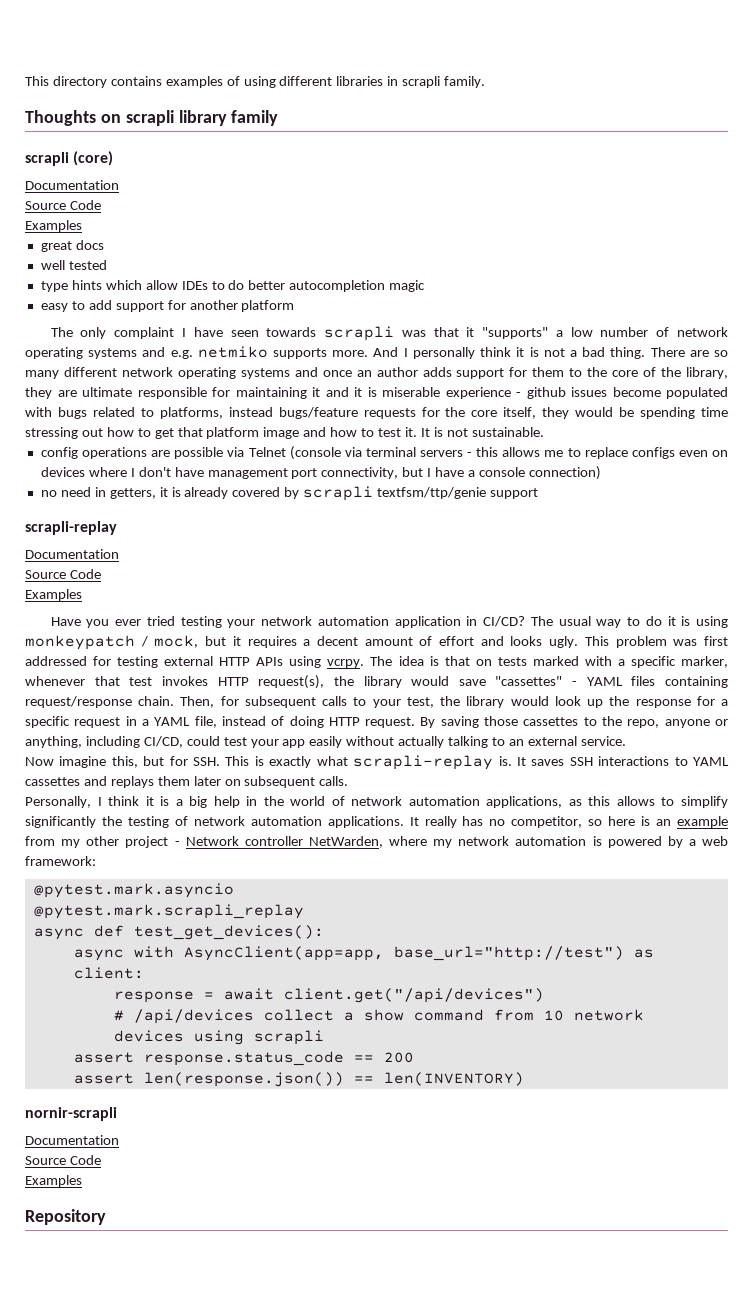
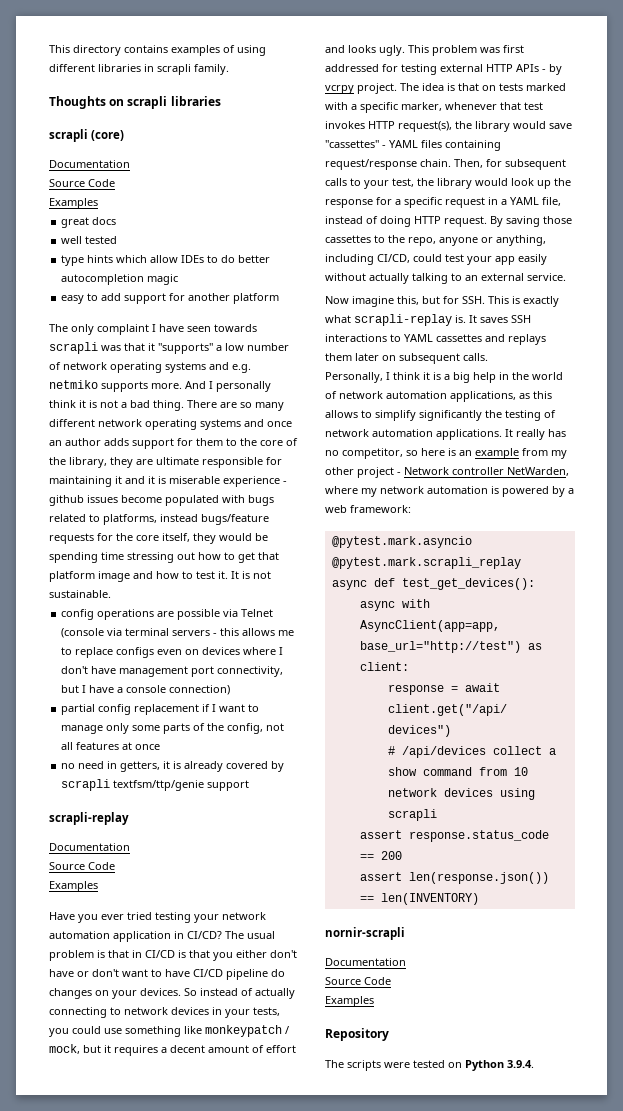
- Thoughts on scrapli library family
+ Thoughts on scrapli libraries
+ partial config replacement if I want to manage only some parts of the config, not all features at once
- The usual way to do it is using monkeypatch / mock, but it requires a decent amount of effort and looks ugly.
+ The usual problem is that in CI/CD is that you either don't have or don't want to have CI/CD pipeline do changes on your devices. So instead of actually connecting to network devices in your tests, you could use something like monkeypatch / mock, but it requires a decent amount of effort and looks ugly.
- This problem was first addressed for testing external HTTP APIs using vcrpy.
+ This problem was first addressed for testing external HTTP APIs - by vcrpy project.
+ The scripts were tested on Python 3.9.4.

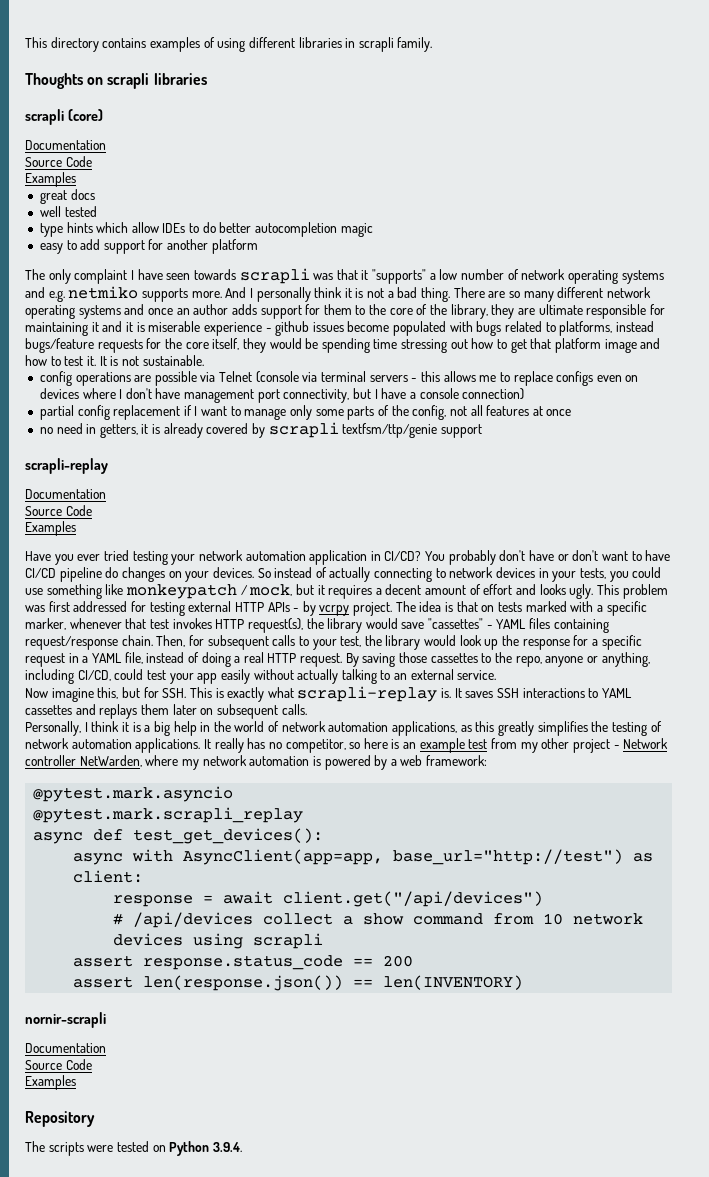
- The usual problem is that in CI/CD is that you either don't have or don't want to have CI/CD pipeline do changes on your devices.
+ You probably don't have or don't want to have CI/CD pipeline do changes on your devices.
- Then, for subsequent calls to your test, the library would look up the response for a specific request in a YAML file, instead of doing HTTP request.
+ Then, for subsequent calls to your test, the library would look up the response for a specific request in a YAML file, instead of doing a real HTTP request.
- Personally, I think it is a big help in the world of network automation applications, as this allows to simplify significantly the testing of network automation applications.
+ Personally, I think it is a big help in the world of network automation applications, as this greatly simplifies the testing of network automation applications.
- It really has no competitor, so here is an example from my other project - Network controller NetWarden, where my network automation is powered by a web framework:
+ It really has no competitor, so here is an example test from my other project - Network controller NetWarden, where my network automation is powered by a web framework:

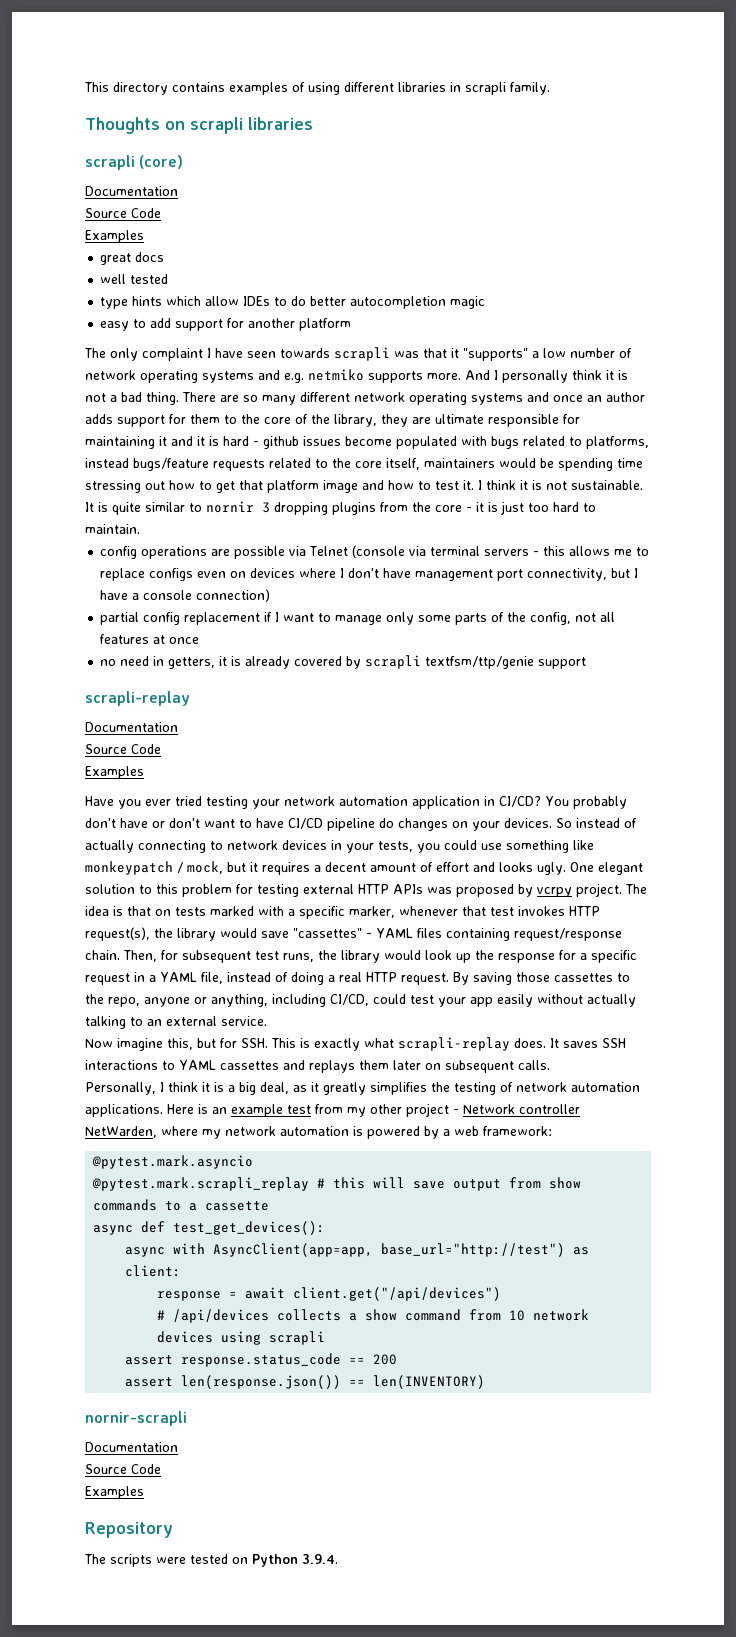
- There are so many different network operating systems and once an author adds support for them to the core of the library, they are ultimate responsible for maintaining it and it is miserable experience - github issues become populated with bugs related to platforms, instead bugs/feature requests for the core itself, they would be spending time stressing out how to get that platform image and how to test it.
+ There are so many different network operating systems and once an author adds support for them to the core of the library, they are ultimate responsible for maintaining it and it is hard - github issues become populated with bugs related to platforms, instead bugs/feature requests related to the core itself, maintainers would be spending time stressing out how to get that platform image and how to test it.
- It is not sustainable.
+ I think it is not sustainable. It is quite similar to nornir 3 dropping plugins from the core - it is just too hard to maintain.
- This problem was first addressed for testing external HTTP APIs - by vcrpy project.
+ One elegant solution to this problem for testing external HTTP APIs was proposed by vcrpy project.
- Then, for subsequent calls to your test, the library would look up the response for a specific request in a YAML file, instead of doing a real HTTP request.
+ Then, for subsequent test runs, the library would look up the response for a specific request in a YAML file, instead of doing a real HTTP request.
- Now imagine this, but for SSH. This is exactly what scrapli-replay is.
+ Now imagine this, but for SSH. This is exactly what scrapli-replay does.
- Personally, I think it is a big help in the world of network automation applications, as this greatly simplifies the testing of network automation applications.
+ Personally, I think it is a big deal, as it greatly simplifies the testing of network automation applications.
- It really has no competitor, so here is an example test from my other project - Network controller NetWarden, where my network automation is powered by a web framework:
+ Here is an example test from my other project - Network controller NetWarden, where my network automation is powered by a web framework:
- @pytest.mark.scrapli_replay
+ @pytest.mark.scrapli_replay # this will save output from show commands to a cassette
- # /api/devices collect a show command from 10 network devices using scrapli
+ # /api/devices collects a show command from 10 network devices using scrapli

